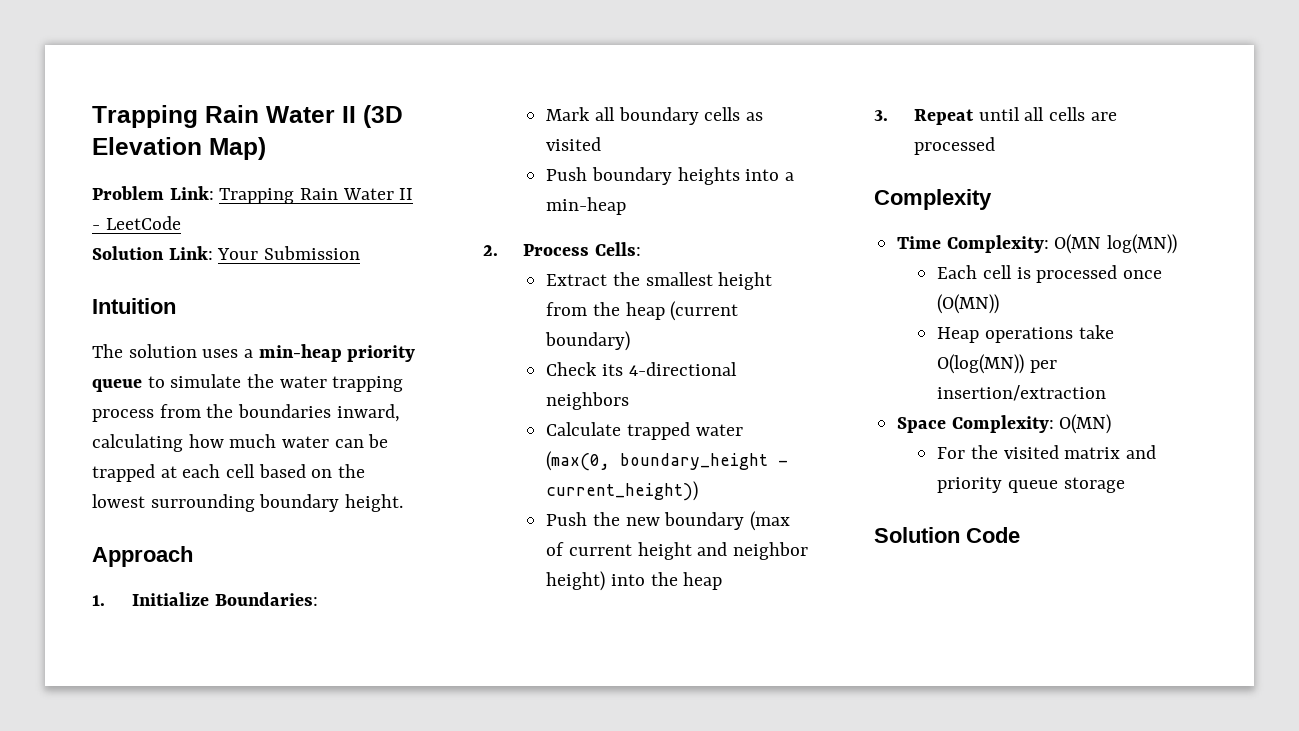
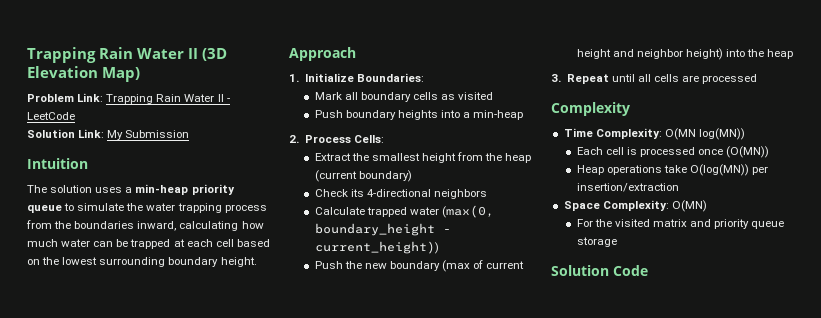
- Solution Link: Your Submission
+ Solution Link: My Submission

